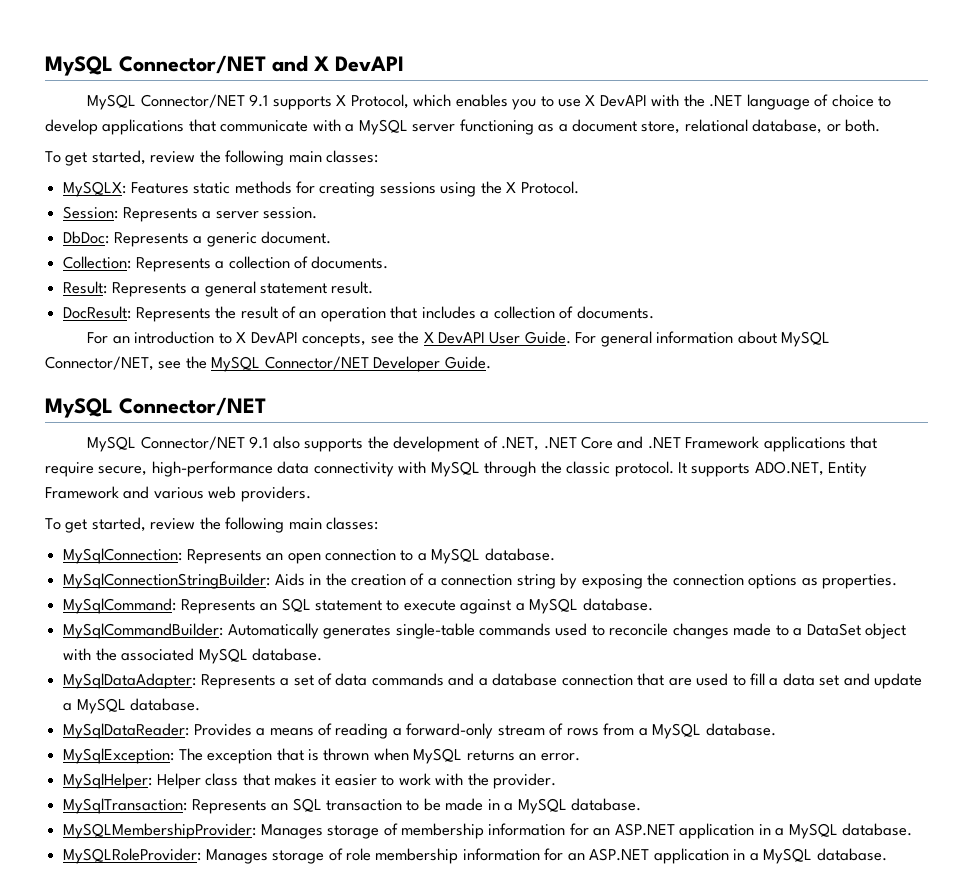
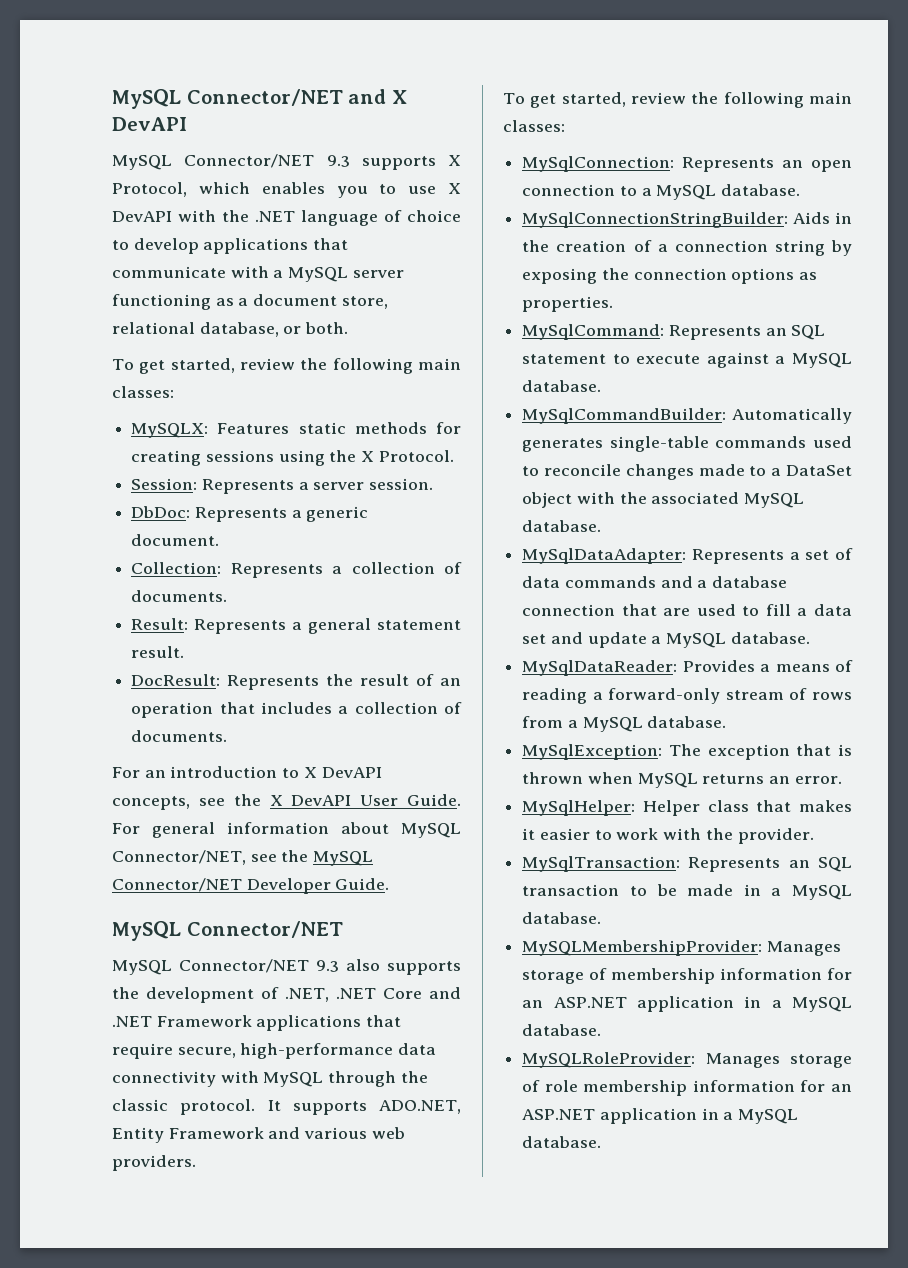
- MySQL Connector/NET 9.1 supports X Protocol, which enables you to use X DevAPI with the .NET language of choice to develop applications that communicate with a MySQL server functioning as a document store, relational database, or both.
+ MySQL Connector/NET 9.3 supports X Protocol, which enables you to use X DevAPI with the .NET language of choice to develop applications that communicate with a MySQL server functioning as a document store, relational database, or both.
- MySQL Connector/NET 9.1 also supports the development of .NET, .NET Core and .NET Framework applications that require secure, high-performance data connectivity with MySQL through the classic protocol.
+ MySQL Connector/NET 9.3 also supports the development of .NET, .NET Core and .NET Framework applications that require secure, high-performance data connectivity with MySQL through the classic protocol.

